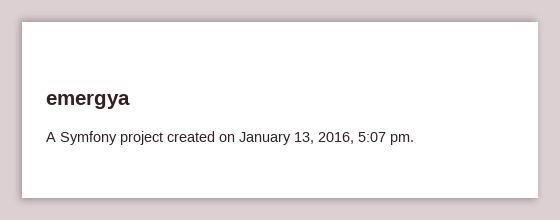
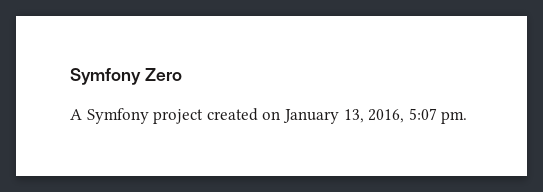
- emergya
+ Symfony Zero

